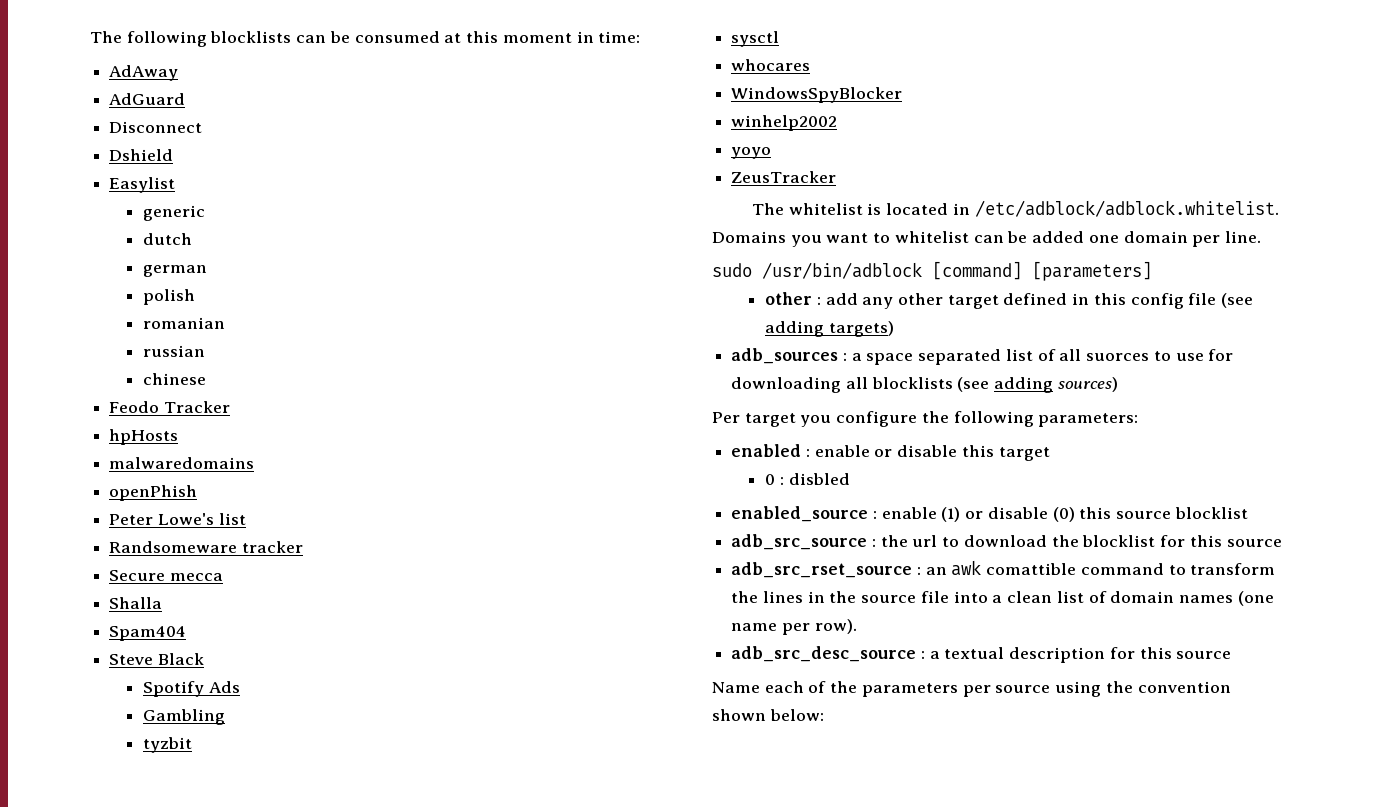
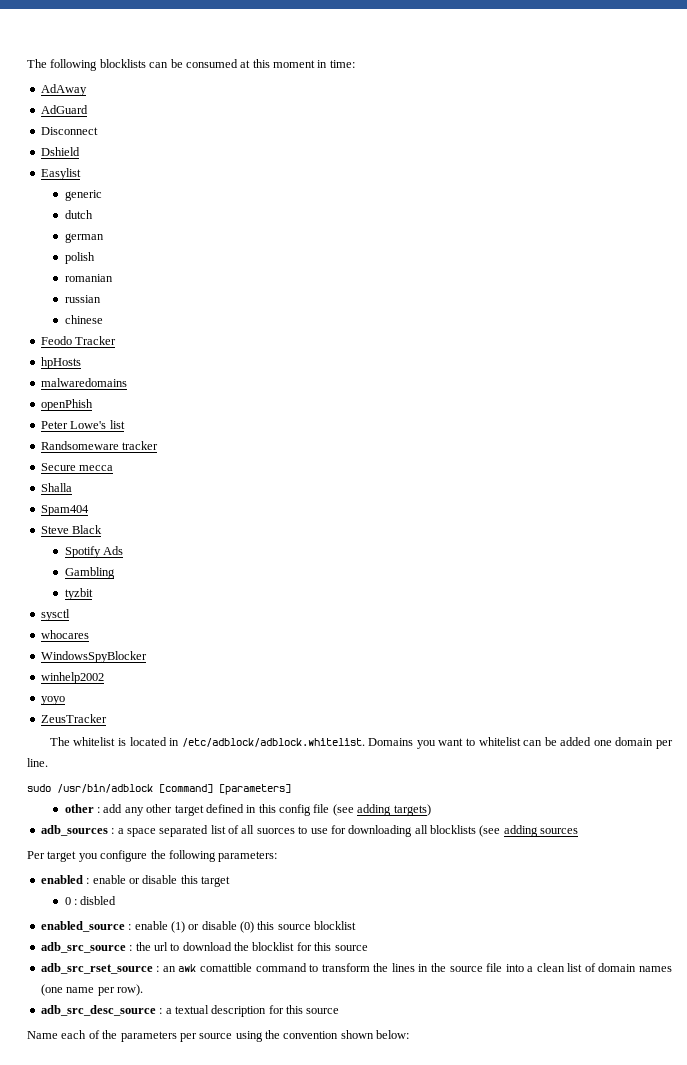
- adb_sources : a space separated list of all suorces to use for downloading all blocklists (see adding sources)
+ adb_sources : a space separated list of all suorces to use for downloading all blocklists (see adding sources

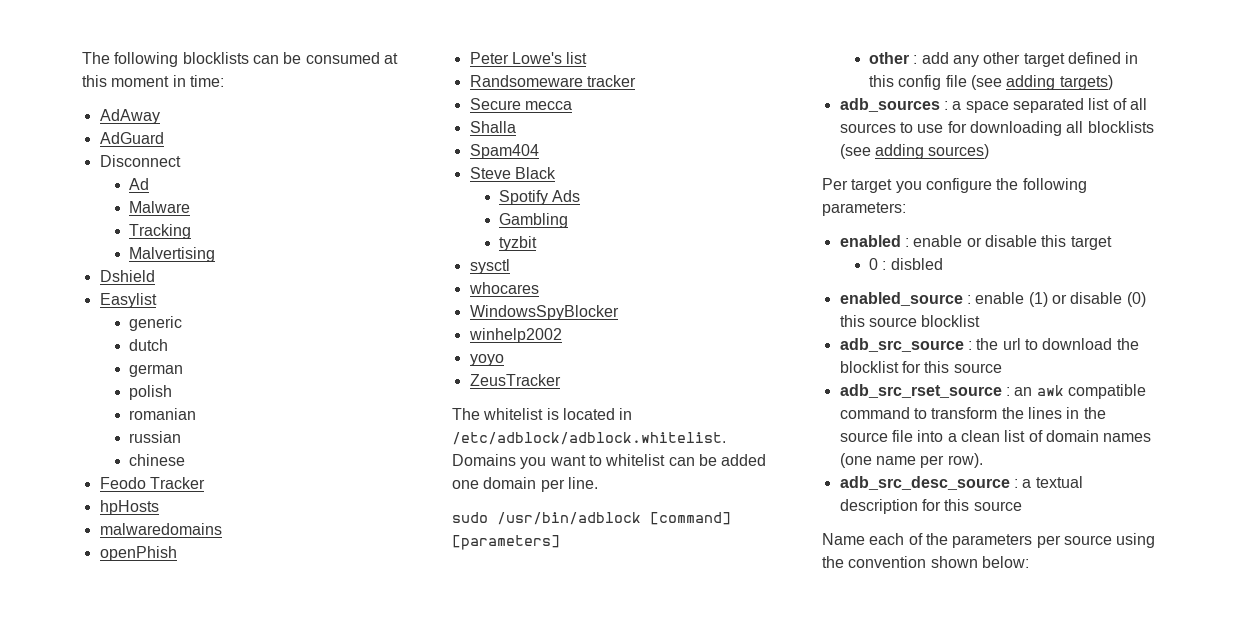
+ Ad
+ Malware
+ Tracking
+ Malvertising
- adb_sources : a space separated list of all suorces to use for downloading all blocklists (see adding sources
+ adb_sources : a space separated list of all sources to use for downloading all blocklists (see adding sources)
- adb_src_rset_source : an awk comattible command to transform the lines in the source file into a clean list of domain names (one name per row).
+ adb_src_rset_source : an awk compatible command to transform the lines in the source file into a clean list of domain names (one name per row).

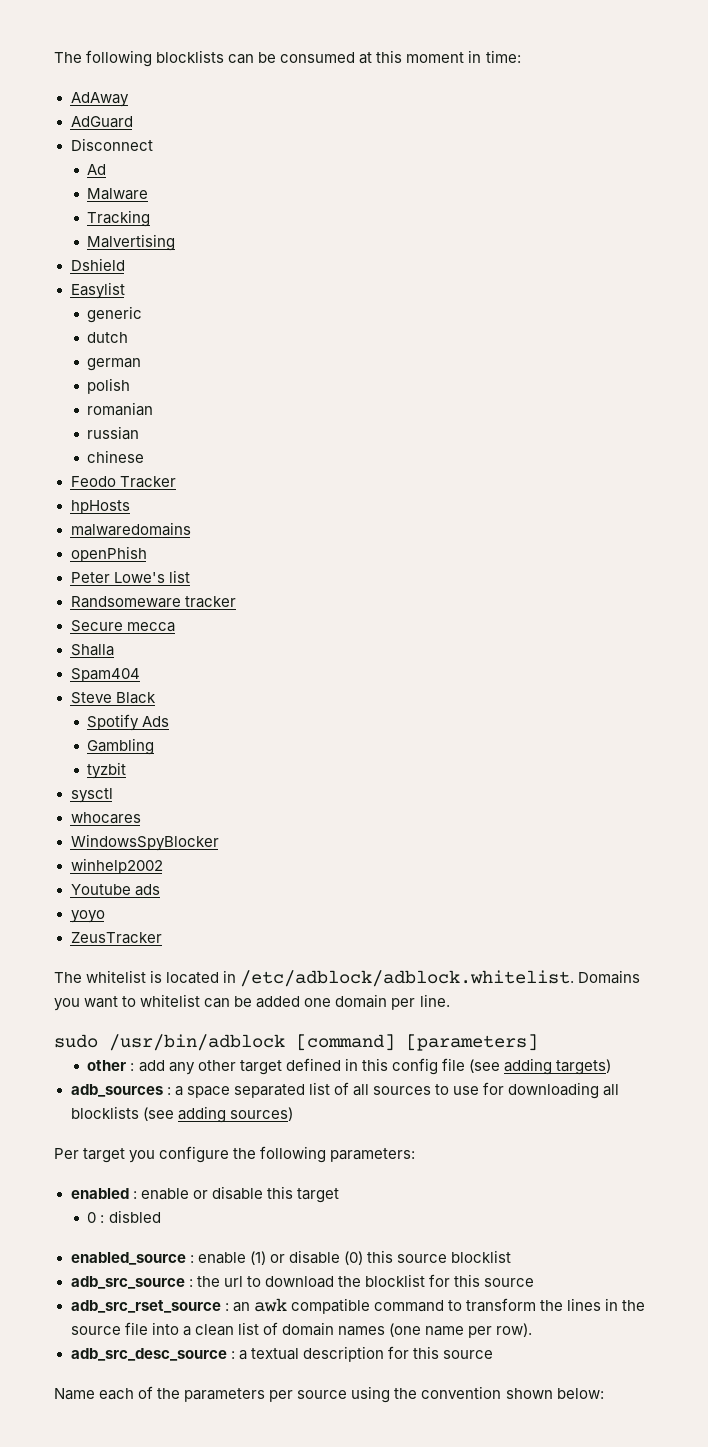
+ Youtube ads

